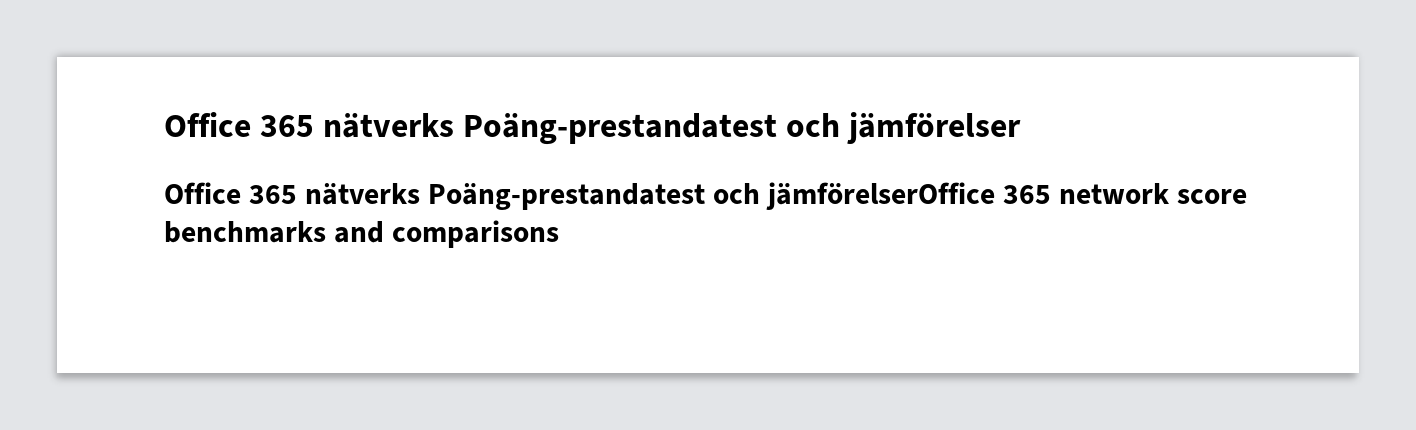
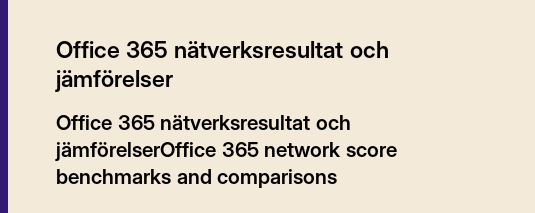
- Office 365 nätverks Poäng-prestandatest och jämförelser
+ Office 365 nätverksresultat och jämförelser
- Office 365 nätverks Poäng-prestandatest och jämförelserOffice 365 network score benchmarks and comparisons
+ Office 365 nätverksresultat och jämförelserOffice 365 network score benchmarks and comparisons

